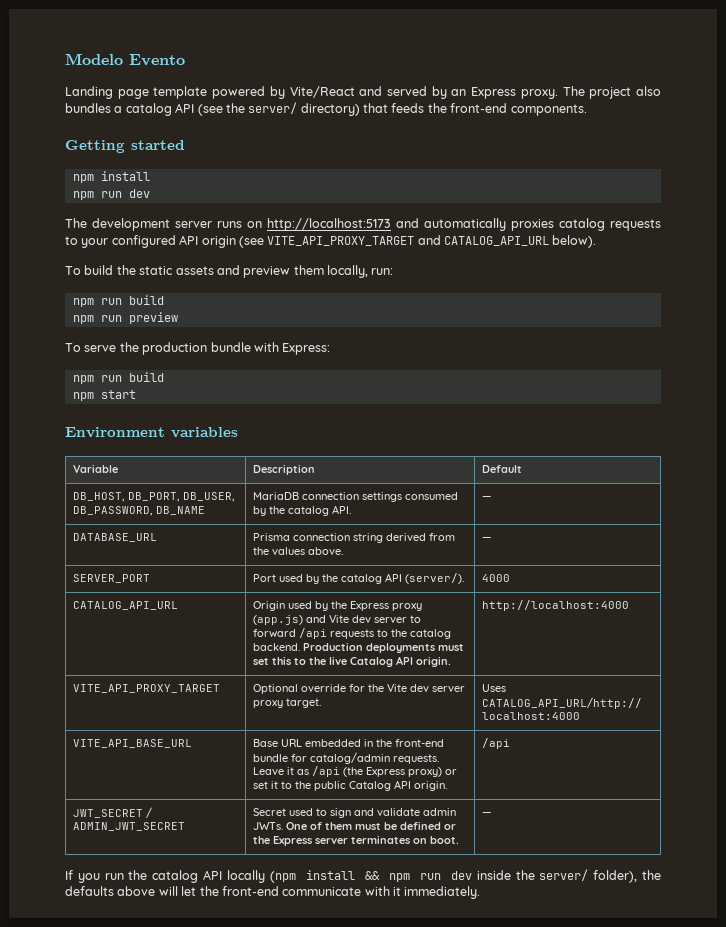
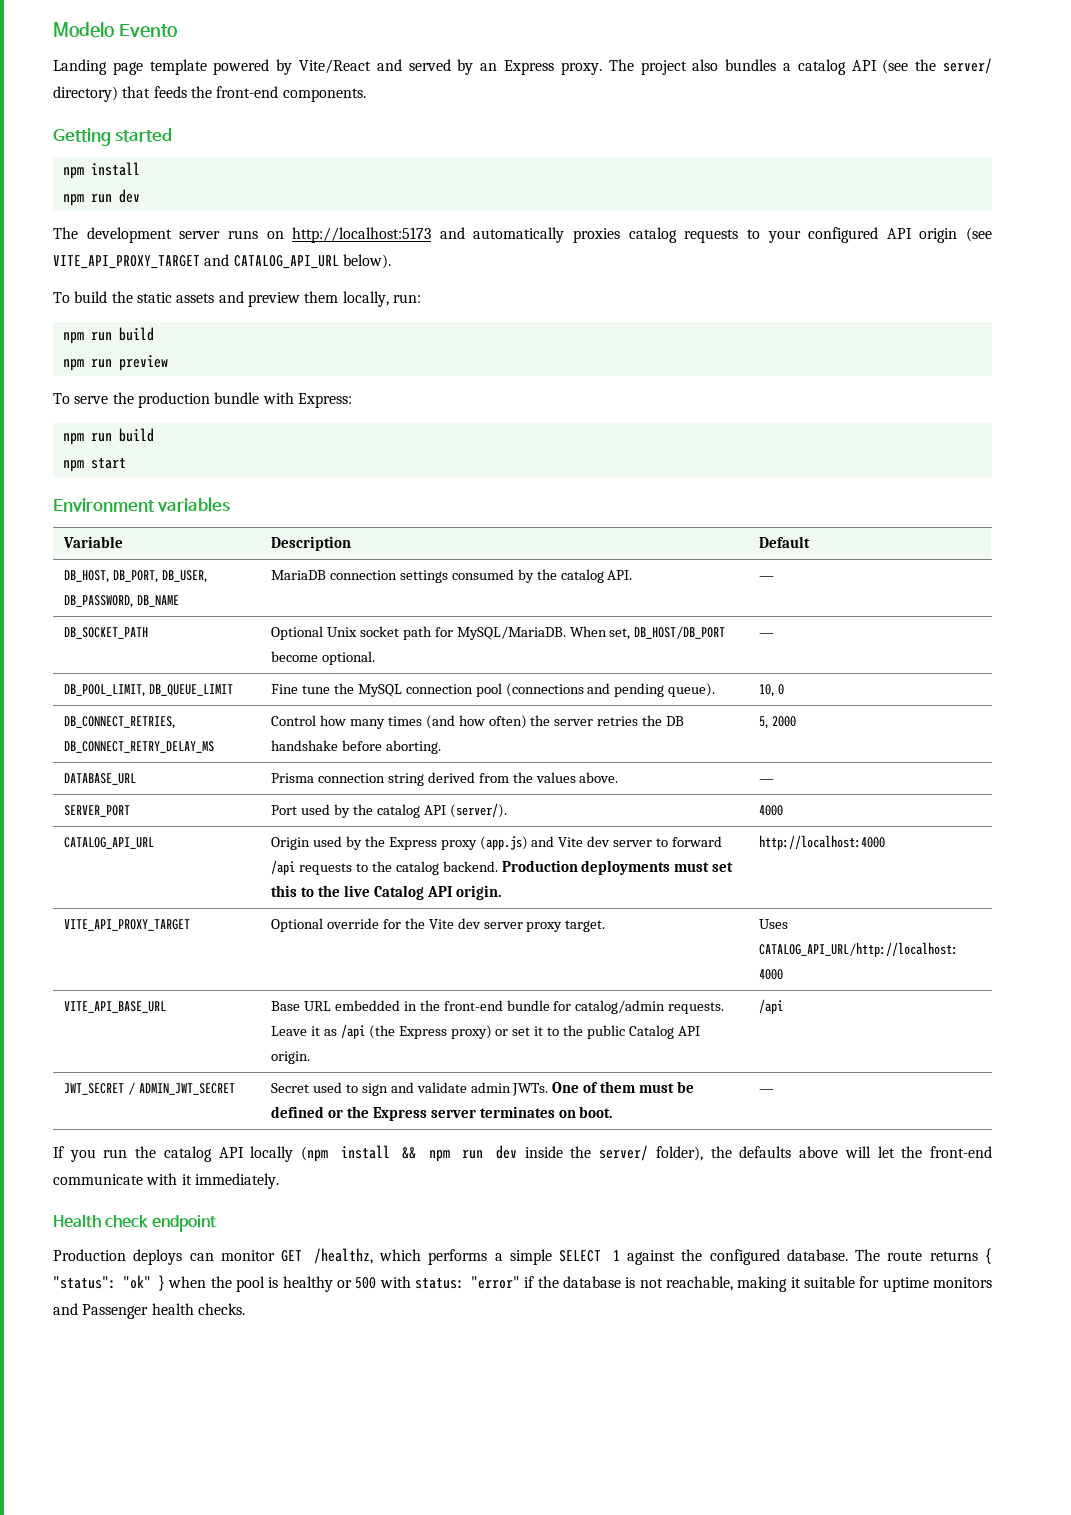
+ DB_SOCKET_PATH | Optional Unix socket path for MySQL/MariaDB. When set, DB_HOST/DB_PORT become optional. | —
+ DB_POOL_LIMIT, DB_QUEUE_LIMIT | Fine tune the MySQL connection pool (connections and pending queue). | 10, 0
+ DB_CONNECT_RETRIES, DB_CONNECT_RETRY_DELAY_MS | Control how many times (and how often) the server retries the DB handshake before aborting. | 5, 2000
+ Health check endpoint
+ Production deploys can monitor GET /healthz, which performs a simple SELECT 1 against the configured database. The route returns { "status": "ok" } when the pool is healthy or 500 with status: "error" if the database is not reachable, making it suitable for uptime monitors and Passenger health checks.

